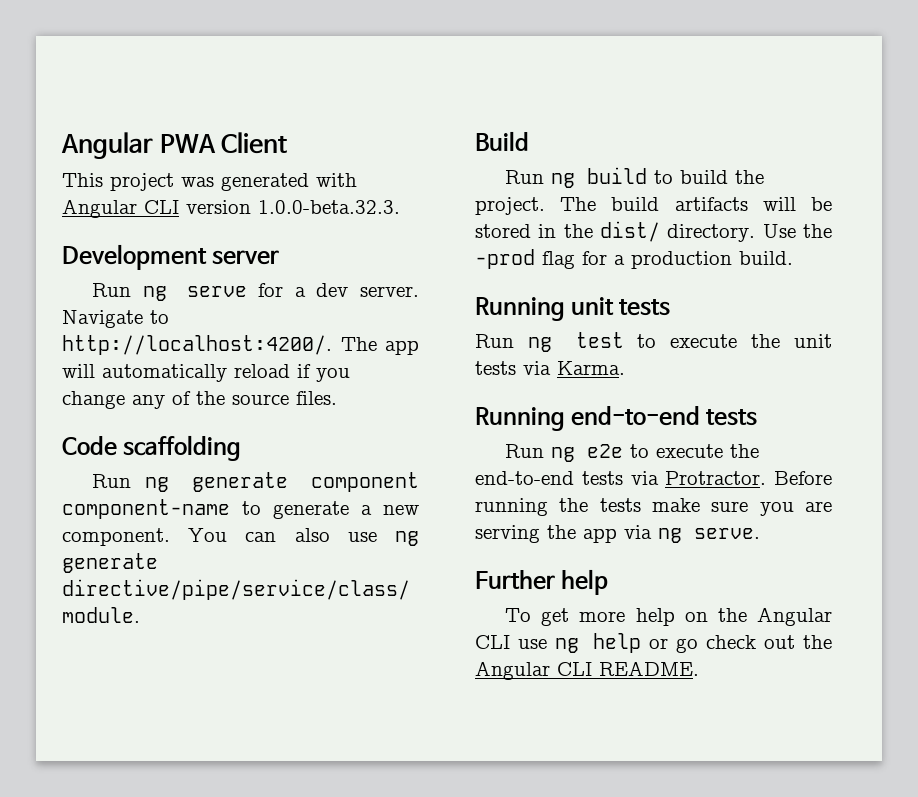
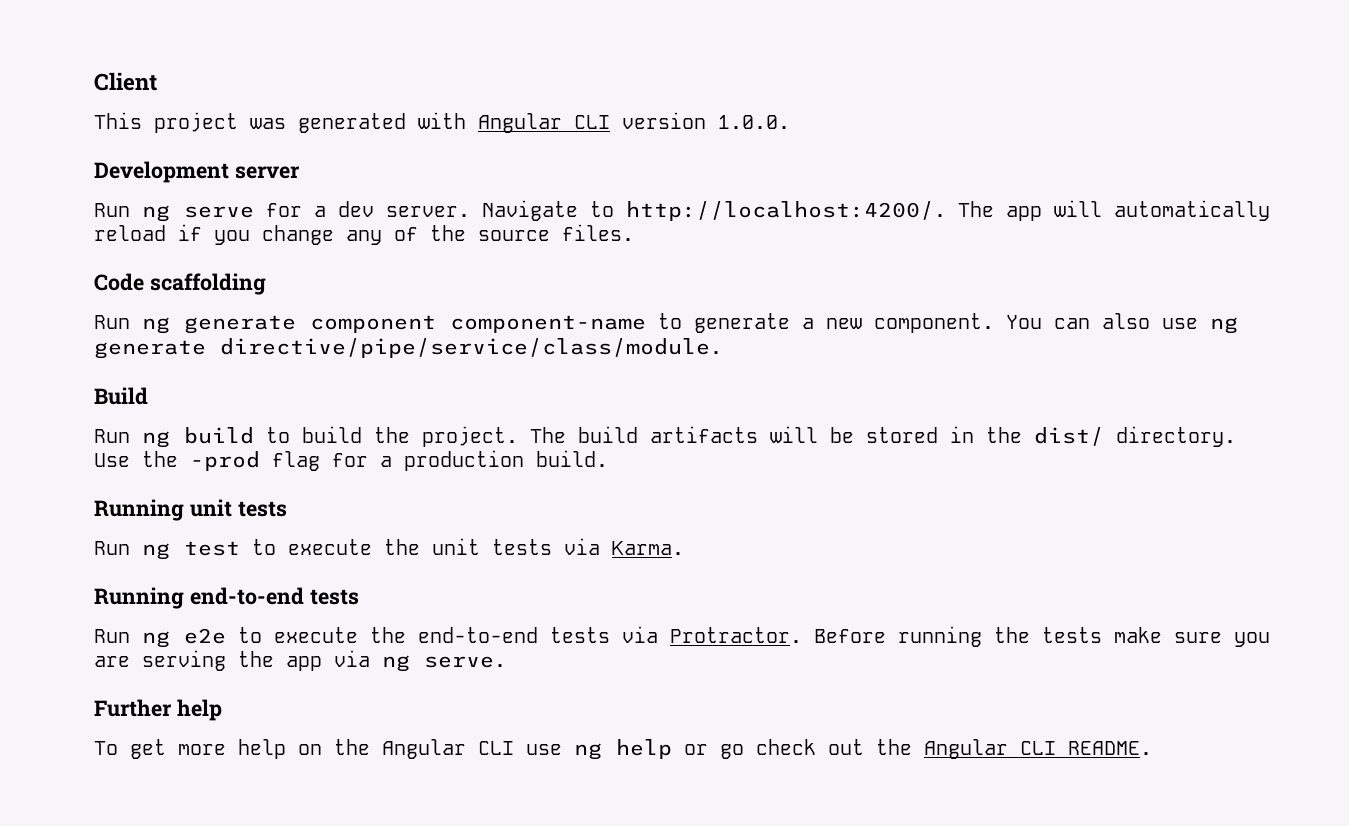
- Angular PWA Client
+ Client
- This project was generated with Angular CLI version 1.0.0-beta.32.3.
+ This project was generated with Angular CLI version 1.0.0.

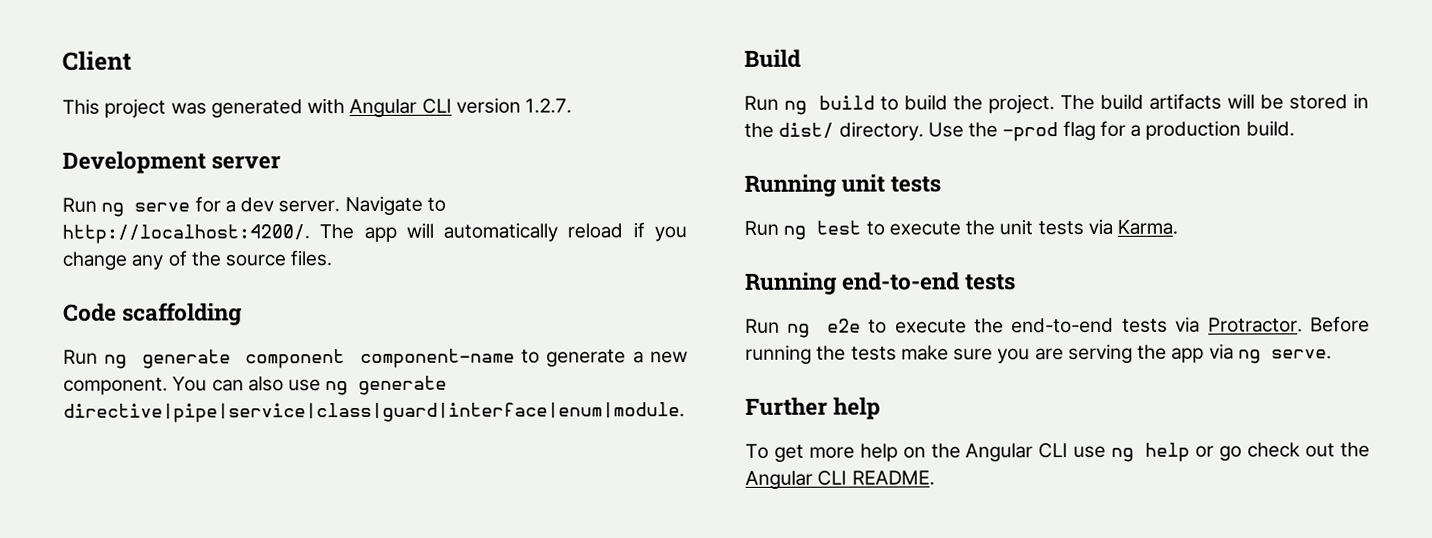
- This project was generated with Angular CLI version 1.0.0.
+ This project was generated with Angular CLI version 1.2.7.
- You can also use ng generate directive/pipe/service/class/module.
+ You can also use ng generate directive|pipe|service|class|guard|interface|enum|module.

